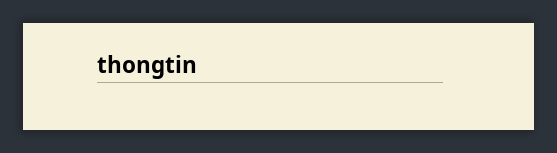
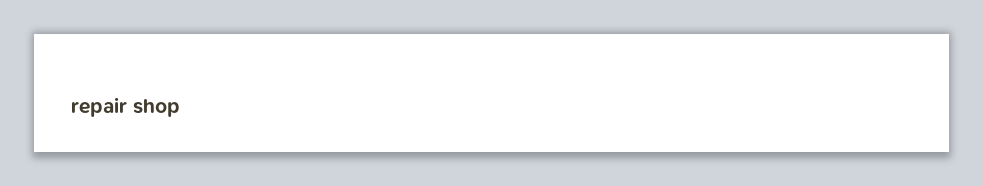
- thongtin
+ repair shop

